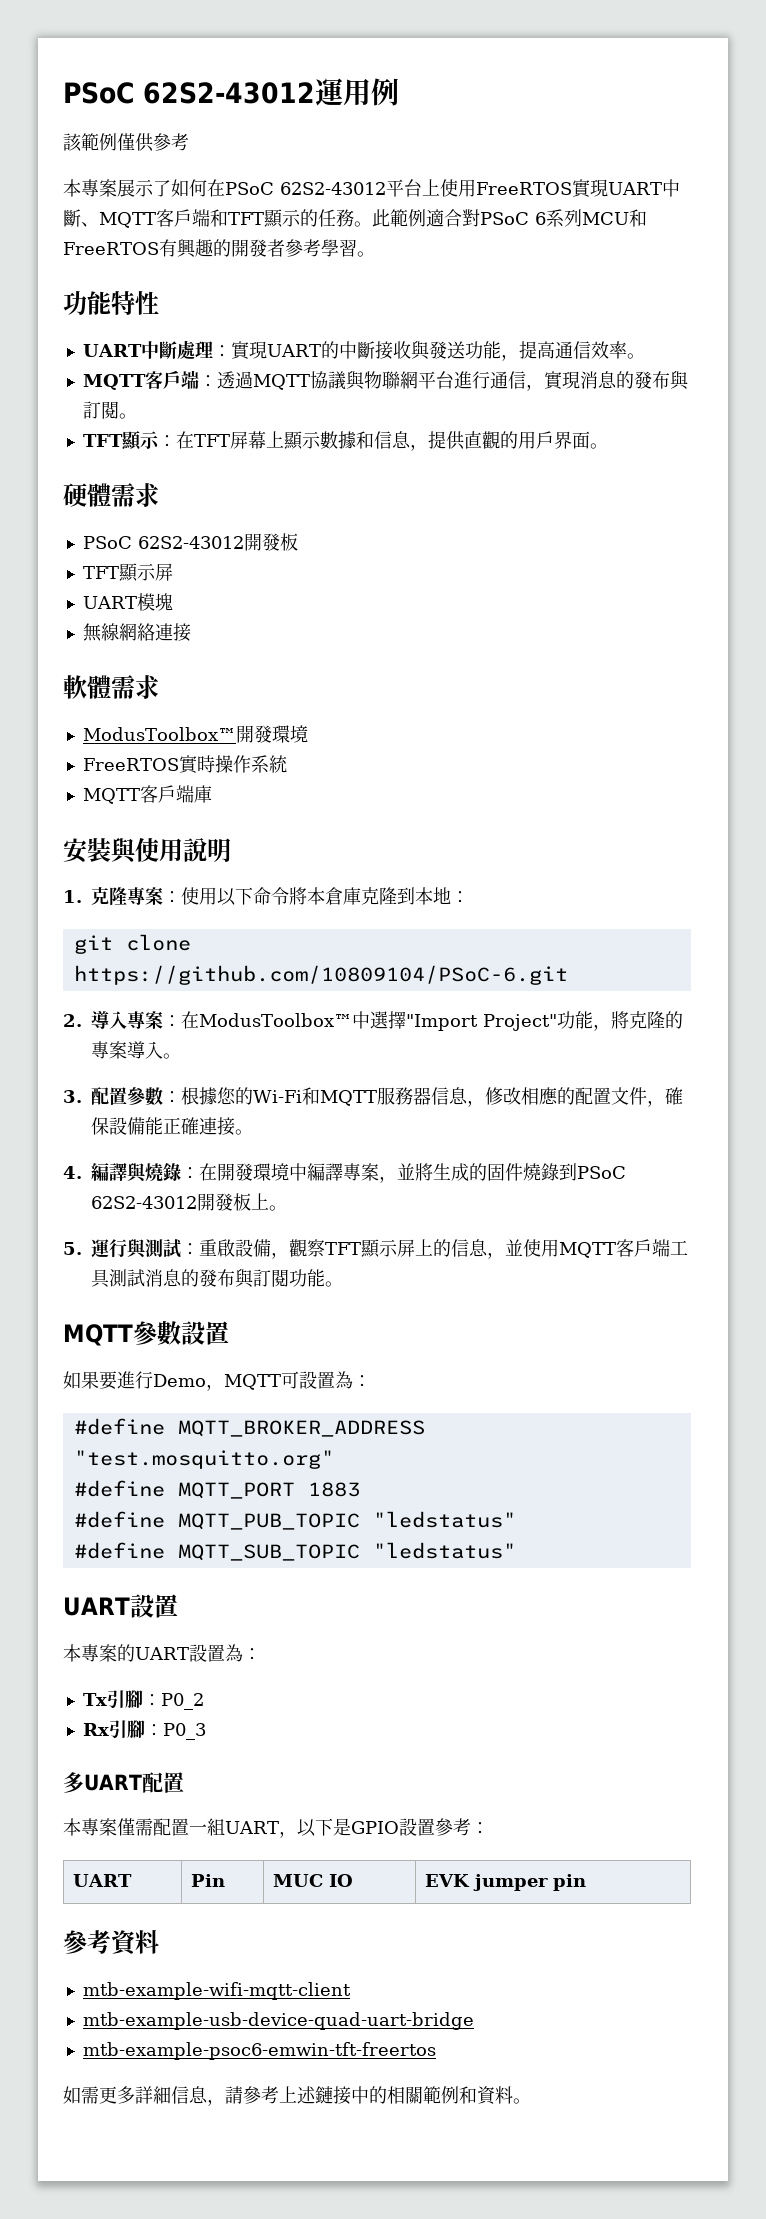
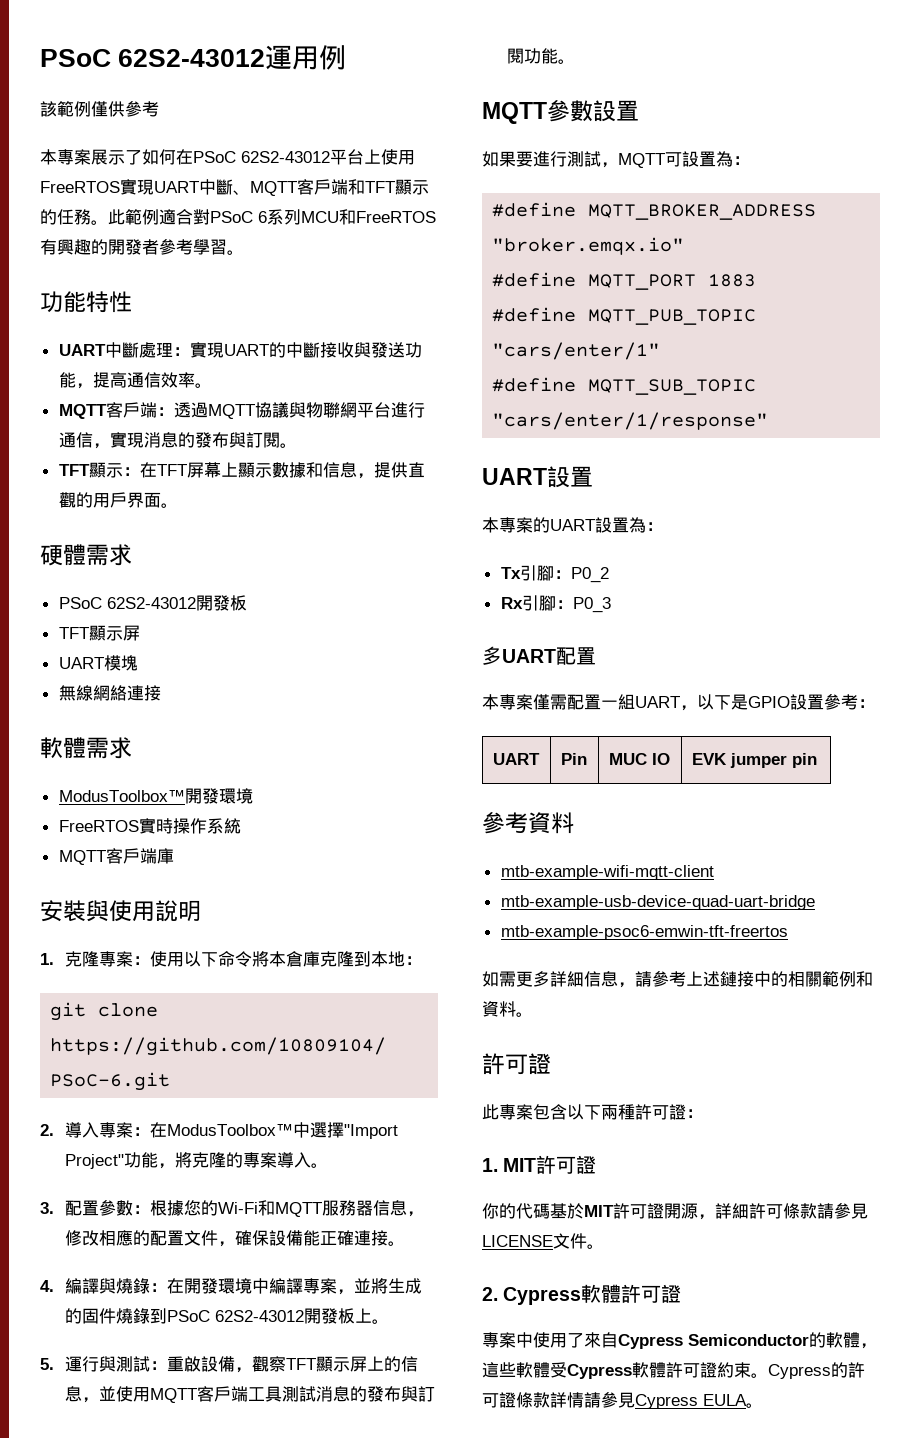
- 如果要進行Demo，MQTT可設置為：
+ 如果要進行測試，MQTT可設置為：
- #define MQTT_BROKER_ADDRESS "test.mosquitto.org"
+ #define MQTT_BROKER_ADDRESS "broker.emqx.io"
- #define MQTT_PUB_TOPIC "ledstatus"
+ #define MQTT_PUB_TOPIC "cars/enter/1"
- #define MQTT_SUB_TOPIC "ledstatus"
+ #define MQTT_SUB_TOPIC "cars/enter/1/response"
  如需更多詳細信息，請參考上述鏈接中的相關範例和資料。
+ 許可證
+ 此專案包含以下兩種許可證：
+ 1. MIT許可證
+ 你的代碼基於MIT許可證開源，詳細許可條款請參見LICENSE文件。
+ 2. Cypress軟體許可證
+ 專案中使用了來自Cypress Semiconductor的軟體，這些軟體受Cypress軟體許可證約束。Cypress的許可證條款詳情請參見Cypress EULA。

